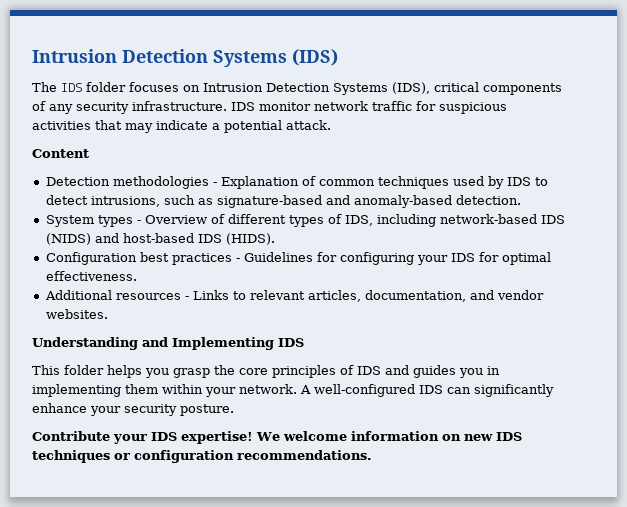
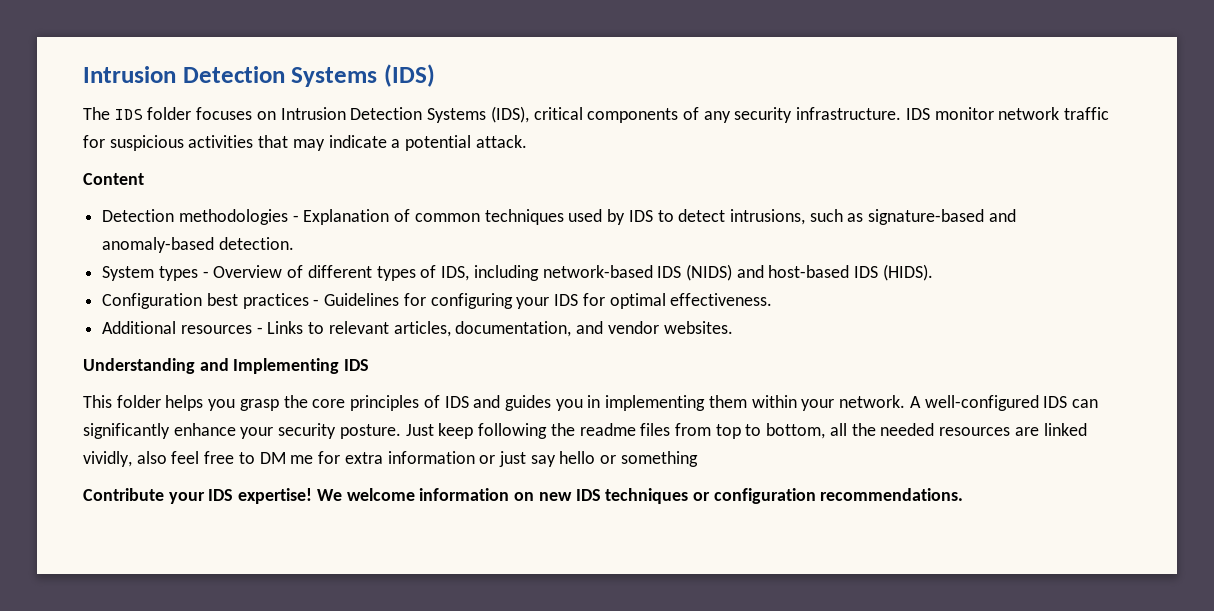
+ Just keep following the readme files from top to bottom, all the needed resources are linked vividly, also feel free to DM me for extra information or just say hello or something

